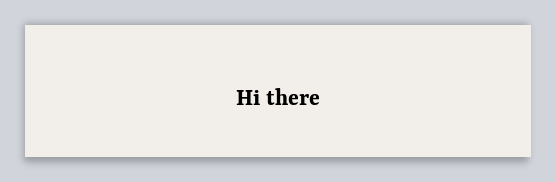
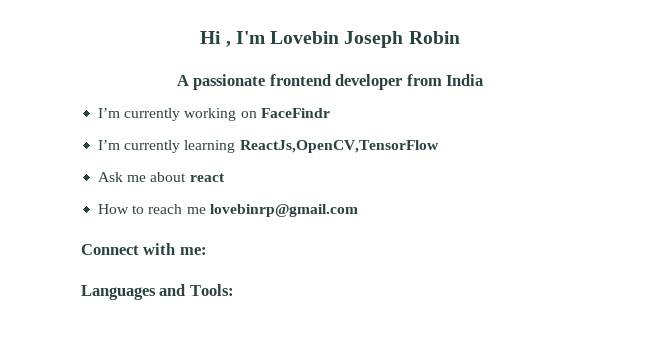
- Hi there
+ Hi , I'm Lovebin Joseph Robin
+ A passionate frontend developer from India
+ I’m currently working on FaceFindr
+ I’m currently learning ReactJs,OpenCV,TensorFlow
+ Ask me about react
+ How to reach me lovebinrp@gmail.com
+ Connect with me:
+ Languages and Tools:

